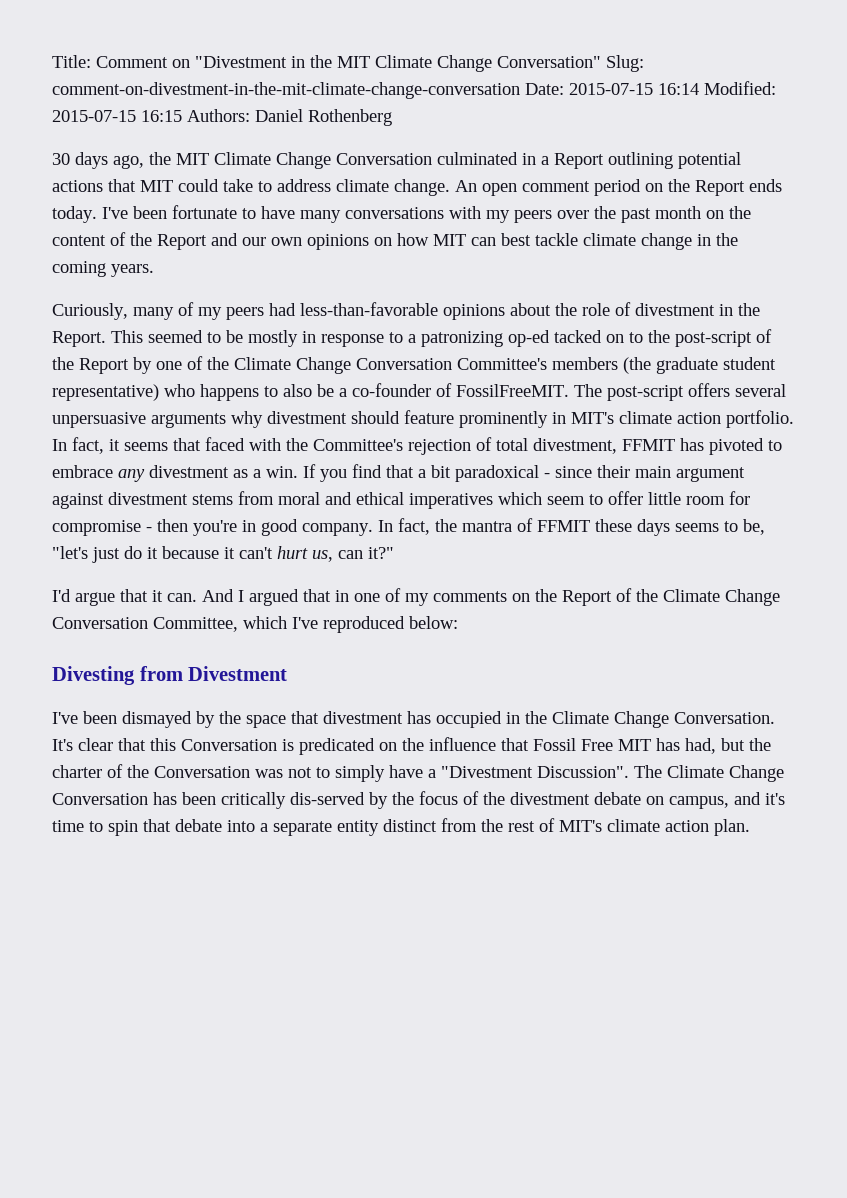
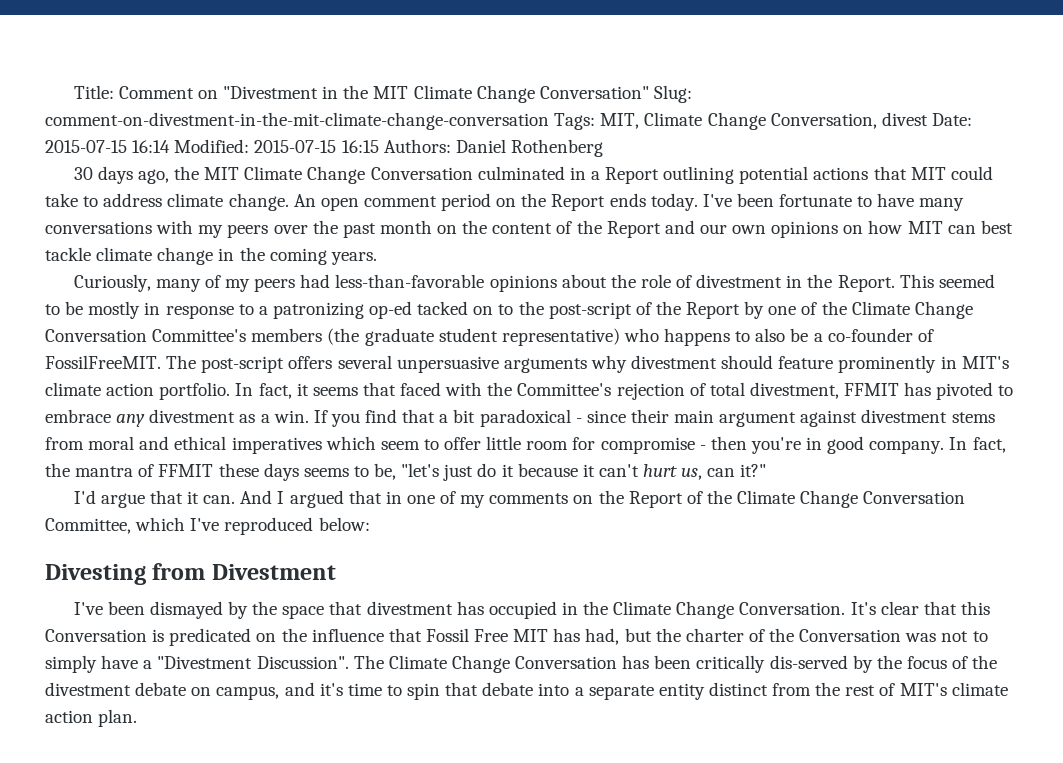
- Title: Comment on "Divestment in the MIT Climate Change Conversation" Slug: comment-on-divestment-in-the-mit-climate-change-conversation Date: 2015-07-15 16:14 Modified: 2015-07-15 16:15 Authors: Daniel Rothenberg
+ Title: Comment on "Divestment in the MIT Climate Change Conversation" Slug: comment-on-divestment-in-the-mit-climate-change-conversation Tags: MIT, Climate Change Conversation, divest Date: 2015-07-15 16:14 Modified: 2015-07-15 16:15 Authors: Daniel Rothenberg

